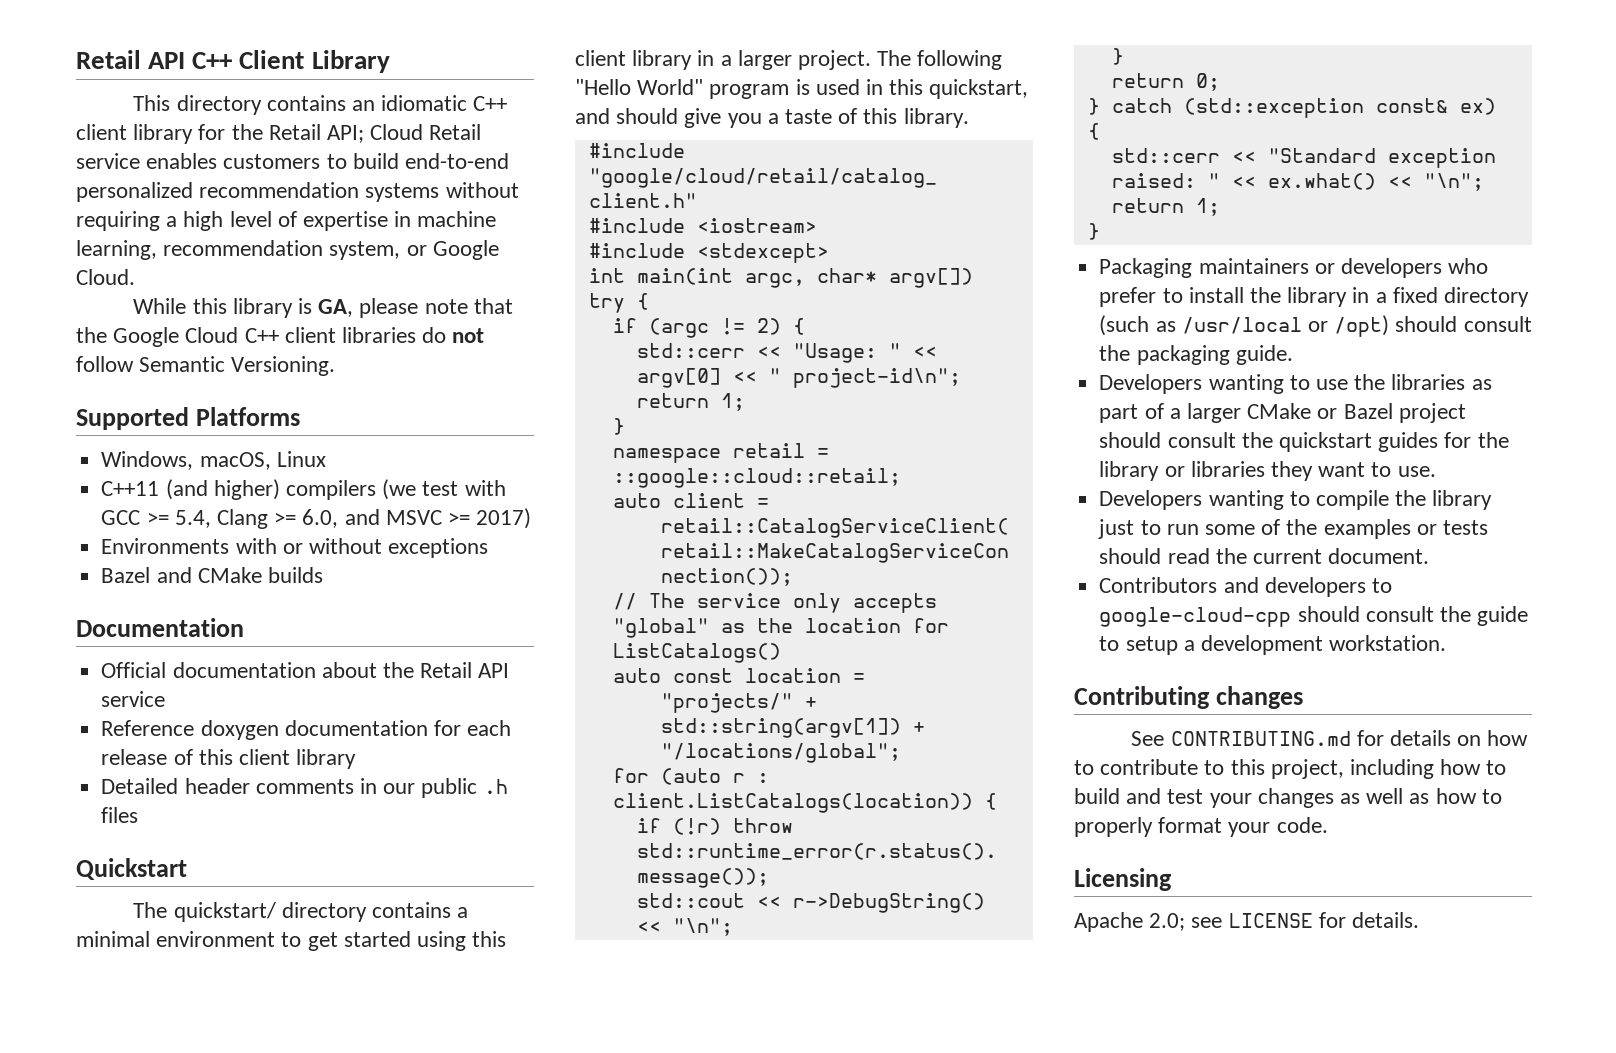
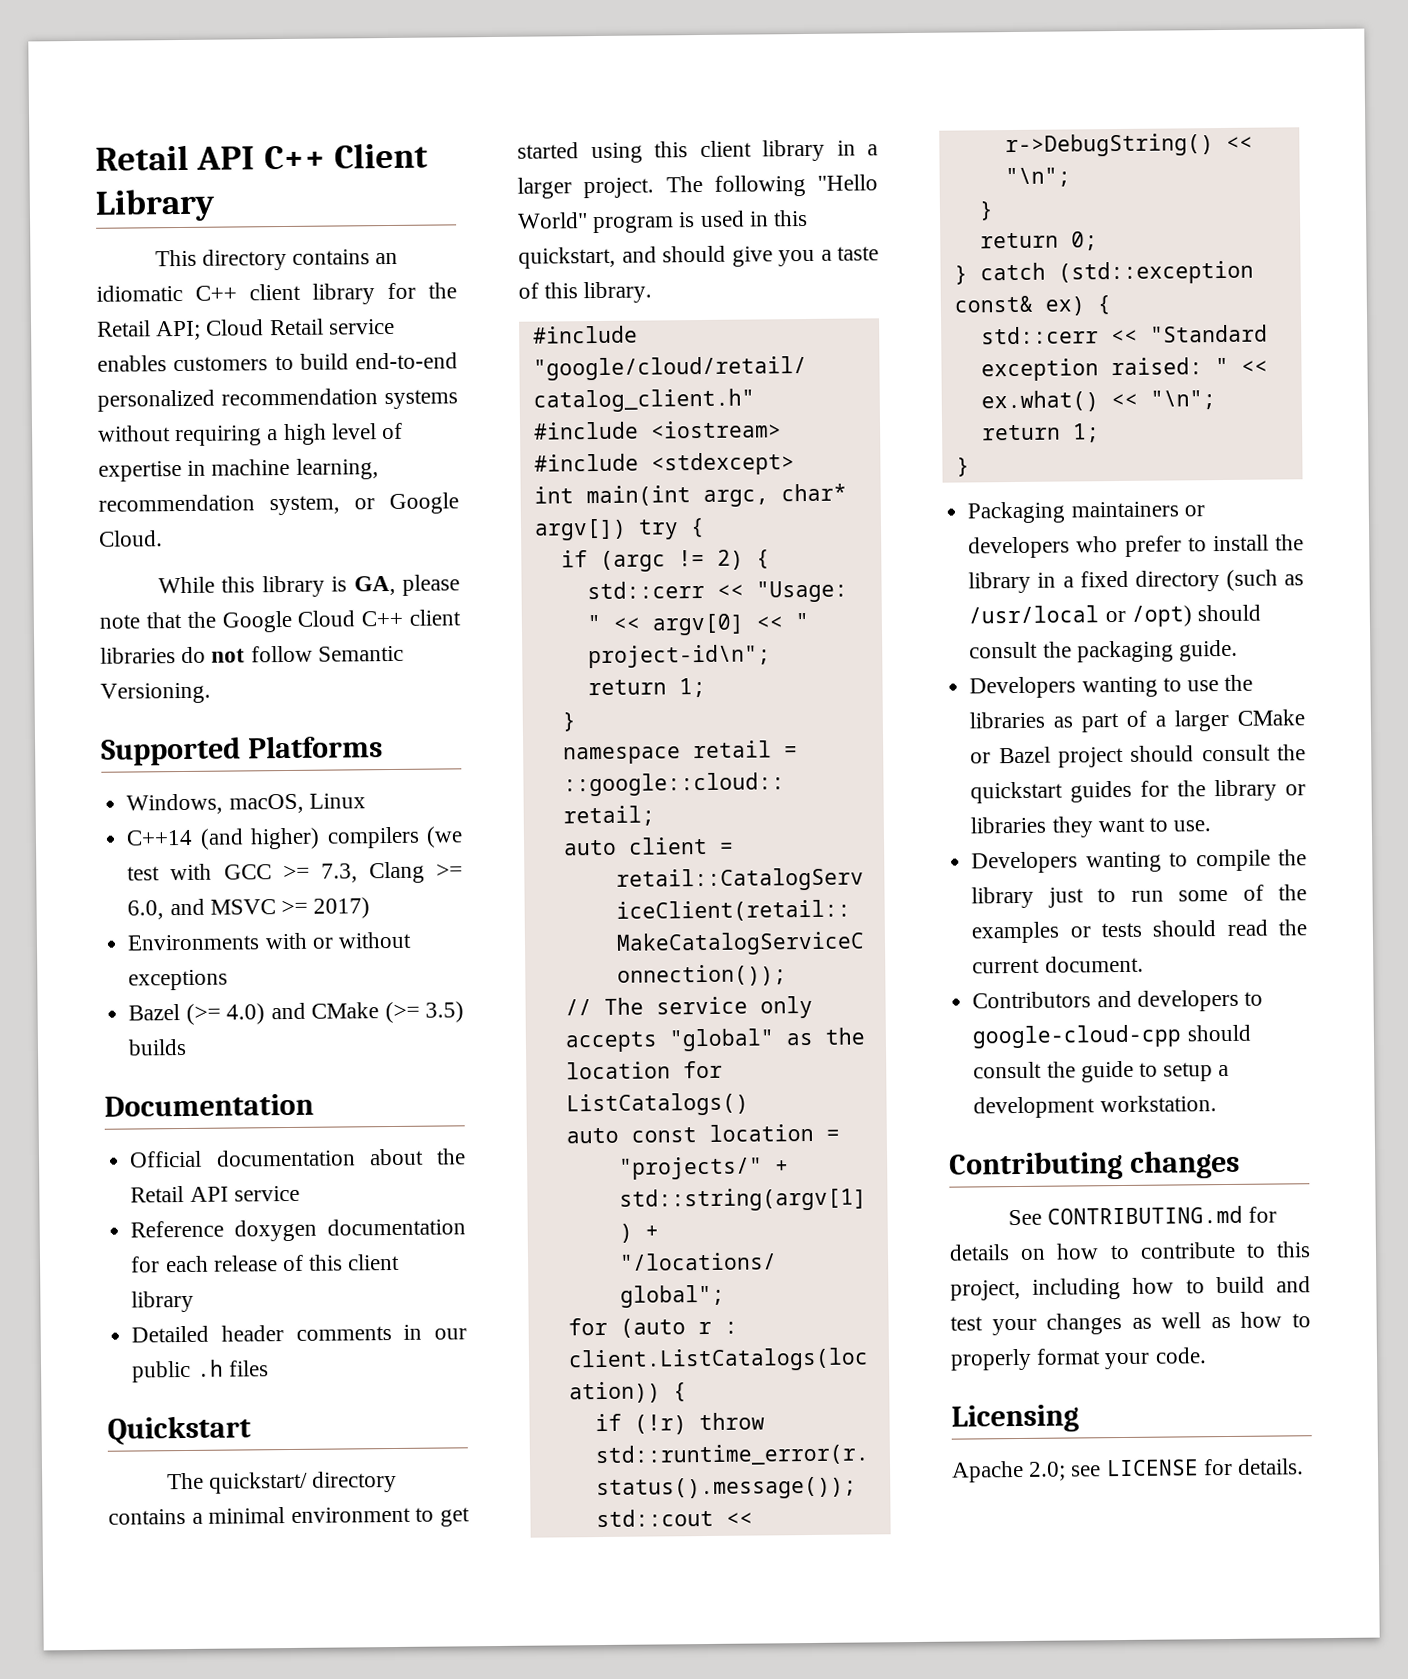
- C++11 (and higher) compilers (we test with GCC >= 5.4, Clang >= 6.0, and MSVC >= 2017)
+ C++14 (and higher) compilers (we test with GCC >= 7.3, Clang >= 6.0, and MSVC >= 2017)
- Bazel and CMake builds
+ Bazel (>= 4.0) and CMake (>= 3.5) builds

